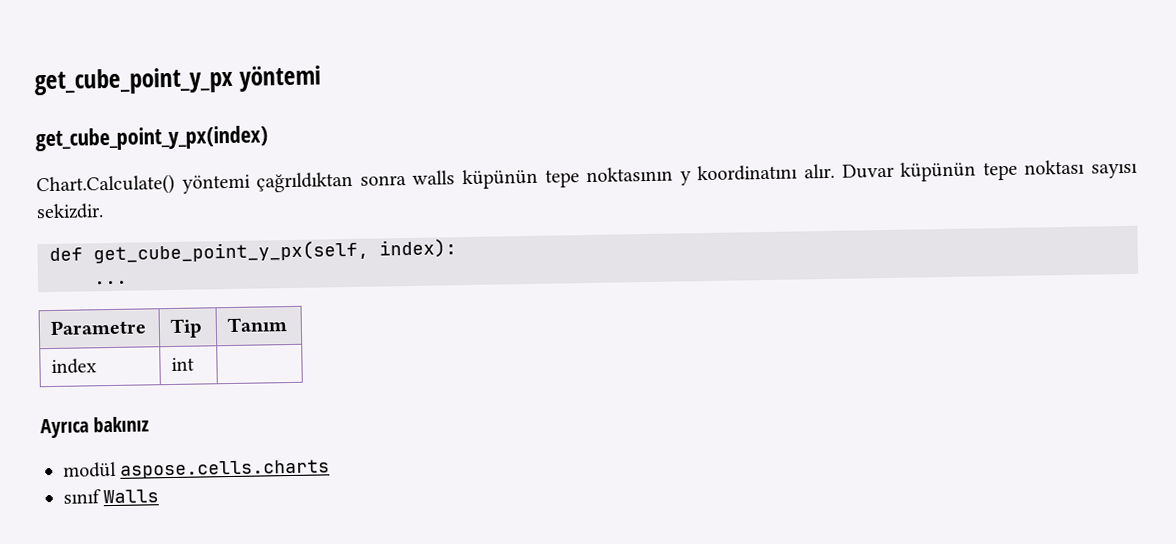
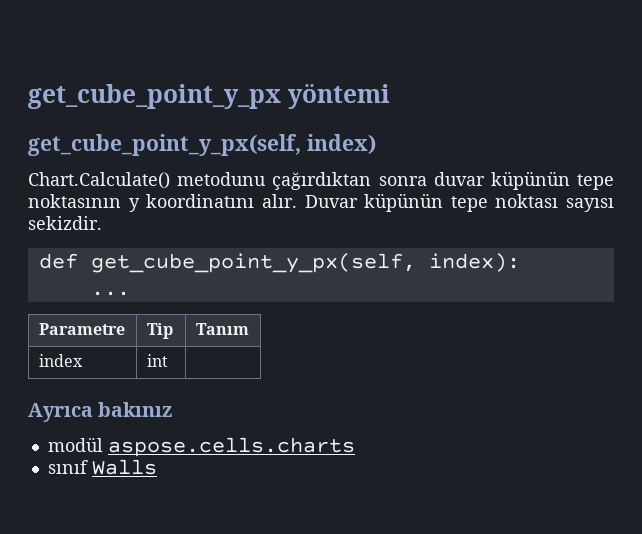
- get_cube_point_y_px(index)
+ get_cube_point_y_px(self, index)
- Chart.Calculate() yöntemi çağrıldıktan sonra walls küpünün tepe noktasının y koordinatını alır.
+ Chart.Calculate() metodunu çağırdıktan sonra duvar küpünün tepe noktasının y koordinatını alır.

